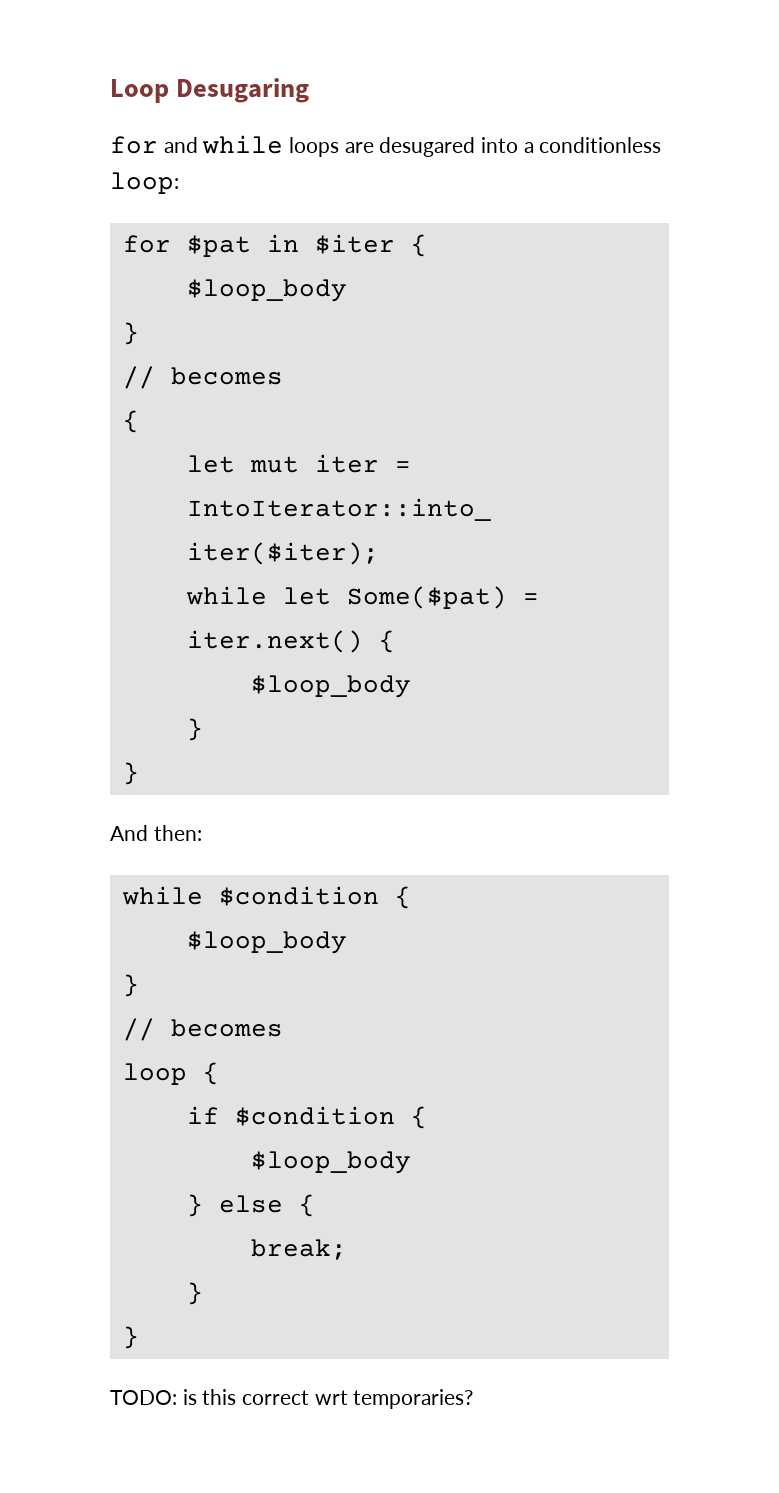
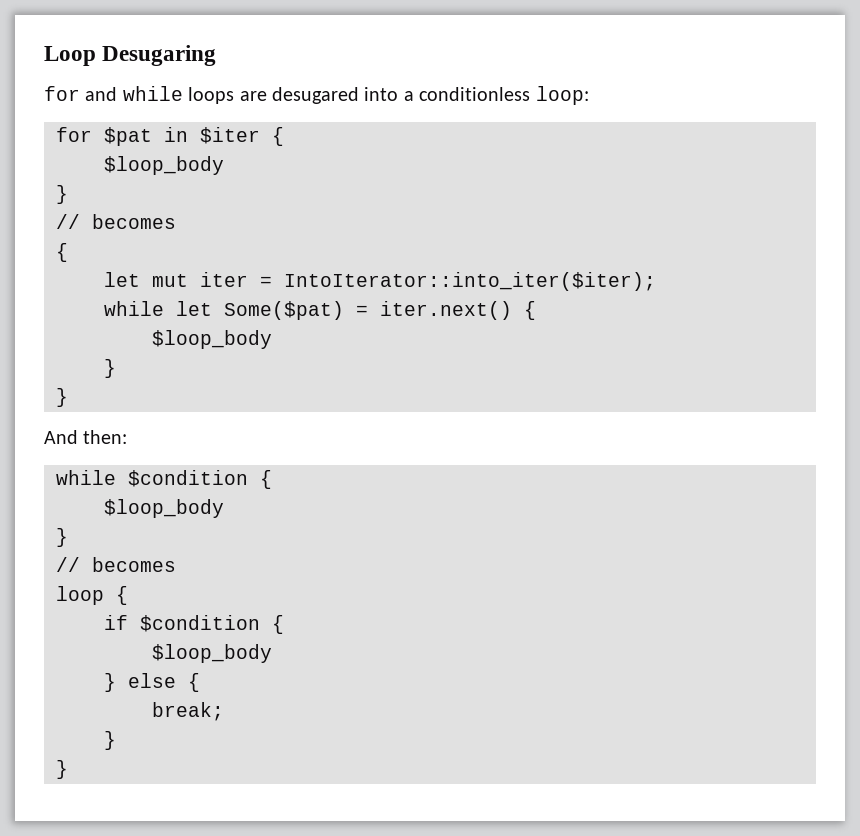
- TODO: is this correct wrt temporaries?

